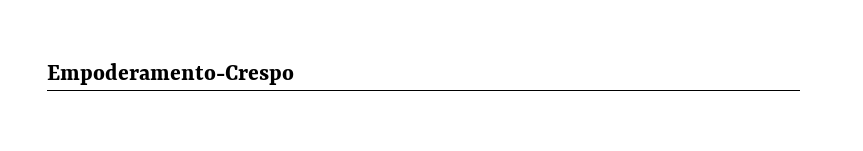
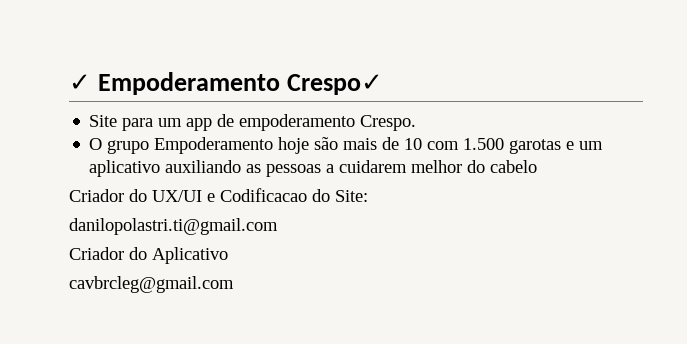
- Empoderamento-Crespo
+ ✓ Empoderamento Crespo✓
+ Site para um app de empoderamento Crespo.
+ O grupo Empoderamento hoje são mais de 10 com 1.500 garotas e um aplicativo auxiliando as pessoas a cuidarem melhor do cabelo
+ Criador do UX/UI e Codificacao do Site:
+ danilopolastri.ti@gmail.com
+ Criador do Aplicativo
+ cavbrcleg@gmail.com

